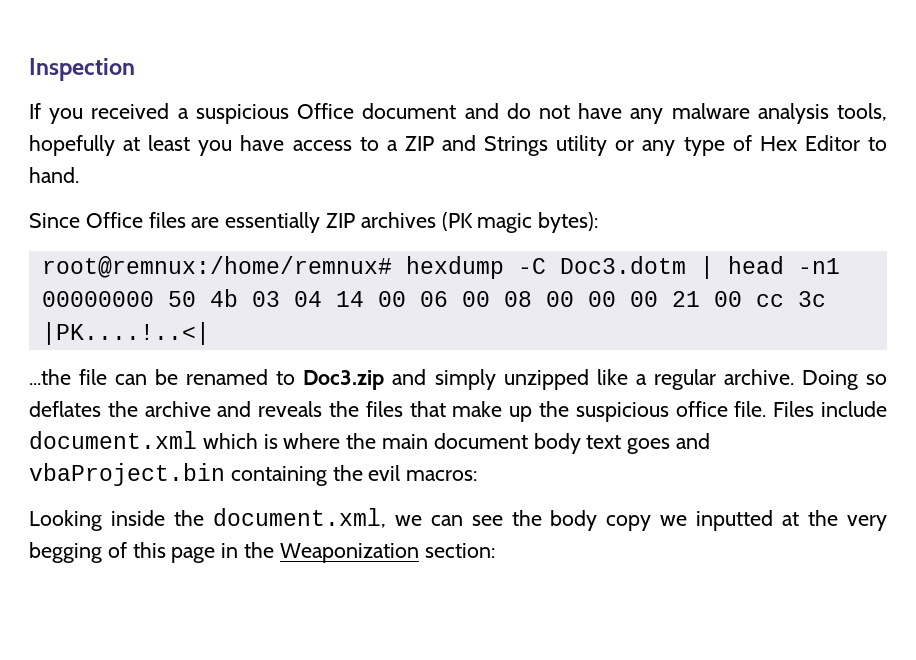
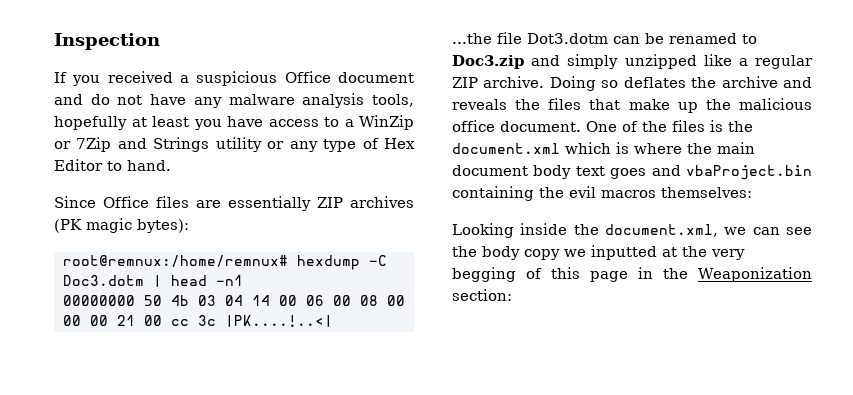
- If you received a suspicious Office document and do not have any malware analysis tools, hopefully at least you have access to a ZIP and Strings utility or any type of Hex Editor to hand.
+ If you received a suspicious Office document and do not have any malware analysis tools, hopefully at least you have access to a WinZip or 7Zip and Strings utility or any type of Hex Editor to hand.
- ...the file can be renamed to Doc3.zip and simply unzipped like a regular archive.
+ ...the file Dot3.dotm can be renamed to Doc3.zip and simply unzipped like a regular ZIP archive.
- Doing so deflates the archive and reveals the files that make up the suspicious office file. Files include document.xml which is where the main document body text goes and vbaProject.bin containing the evil macros:
+ Doing so deflates the archive and reveals the files that make up the malicious office document. One of the files is the document.xml which is where the main document body text goes and vbaProject.bin containing the evil macros themselves:

